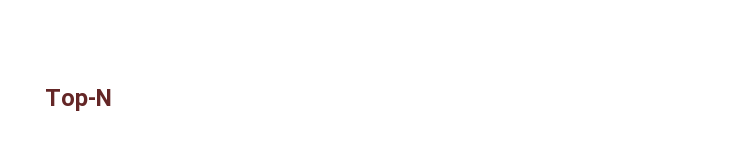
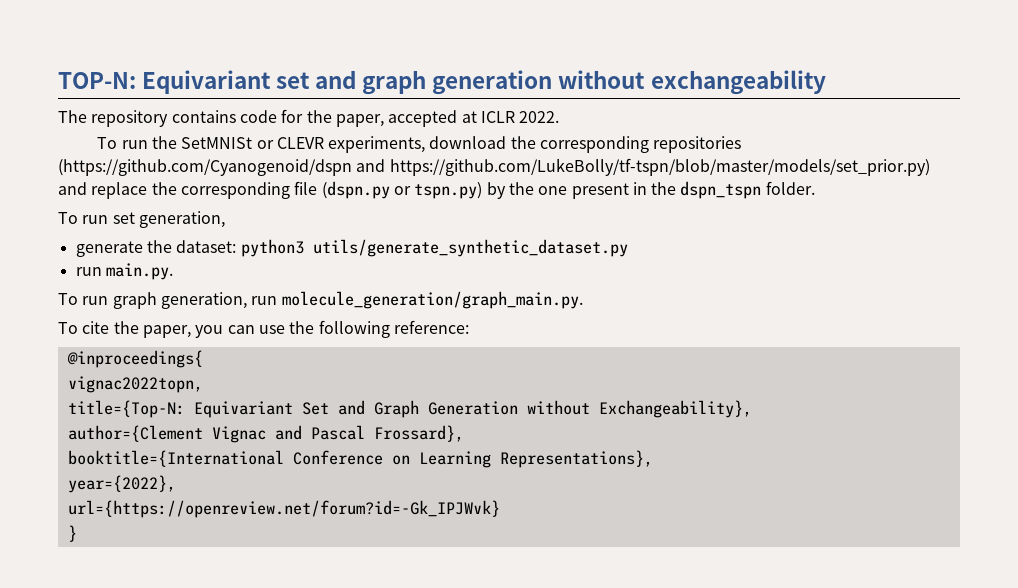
- Top-N
+ TOP-N: Equivariant set and graph generation without exchangeability
+ The repository contains code for the paper, accepted at ICLR 2022.
+ To run the SetMNISt or CLEVR experiments, download the corresponding repositories (https://github.com/Cyanogenoid/dspn and https://github.com/LukeBolly/tf-tspn/blob/master/models/set_prior.py) and replace the corresponding file (dspn.py or tspn.py) by the one present in the dspn_tspn folder.
+ To run set generation,
+ generate the dataset: python3 utils/generate_synthetic_dataset.py
+ run main.py.
+ To run graph generation, run molecule_generation/graph_main.py.
+ To cite the paper, you can use the following reference:
+ @inproceedings{
+ vignac2022topn,
+ title={Top-N: Equivariant Set and Graph Generation without Exchangeability},
+ author={Clement Vignac and Pascal Frossard},
+ booktitle={International Conference on Learning Representations},
+ year={2022},
+ url={https://openreview.net/forum?id=-Gk_IPJWvk}
+ }

